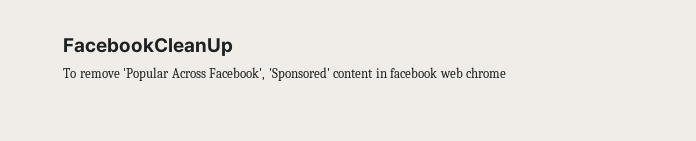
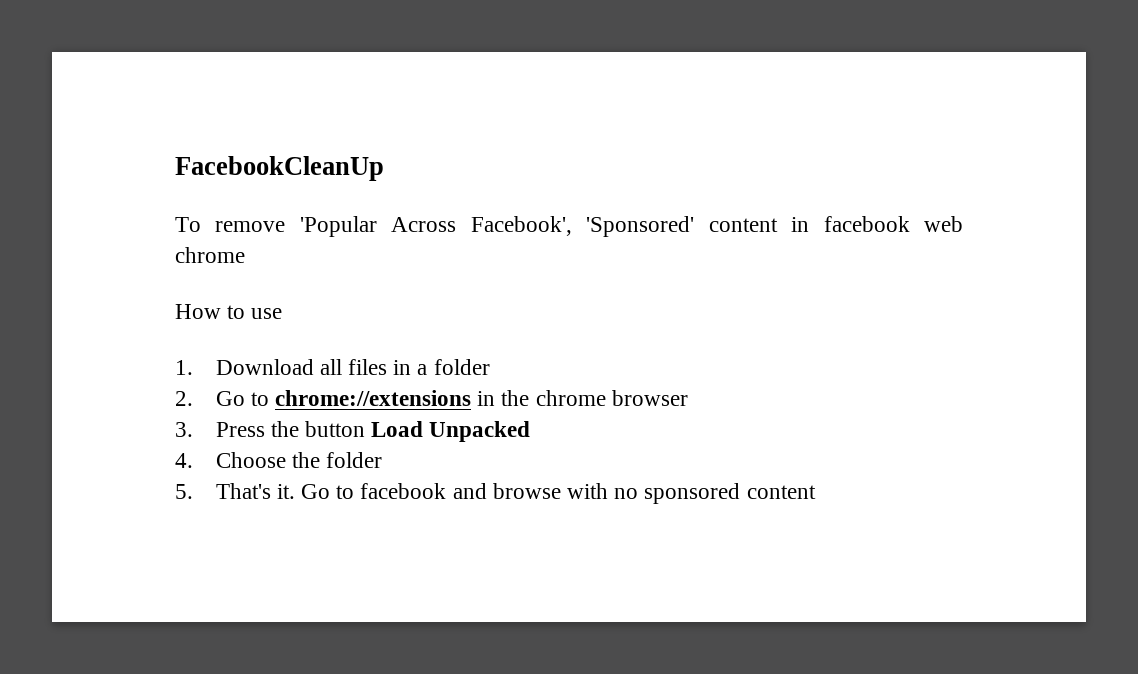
+ How to use
+ 1. Download all files in a folder
+ 2. Go to chrome://extensions in the chrome browser
+ 3. Press the button Load Unpacked
+ 4. Choose the folder
+ 5. That's it. Go to facebook and browse with no sponsored content

